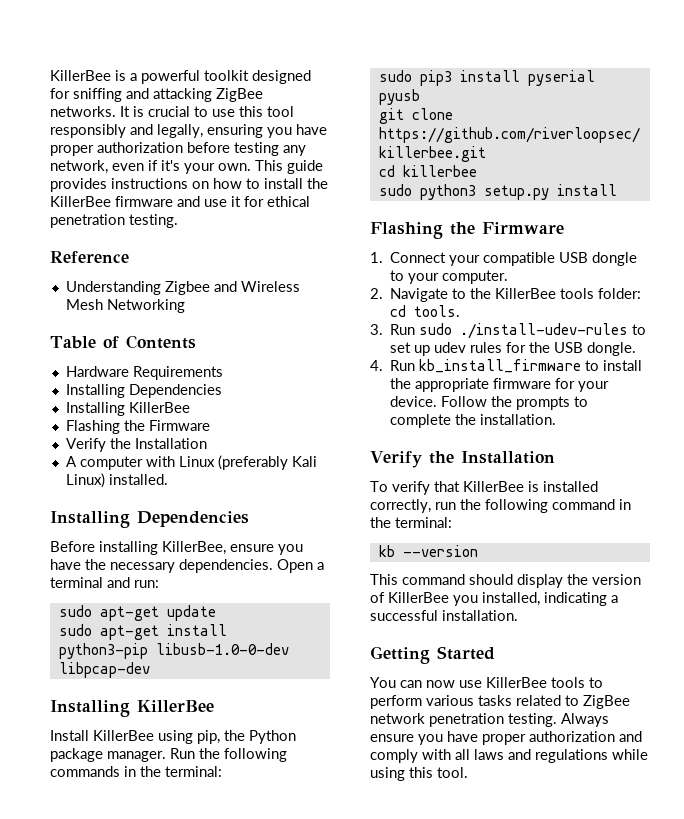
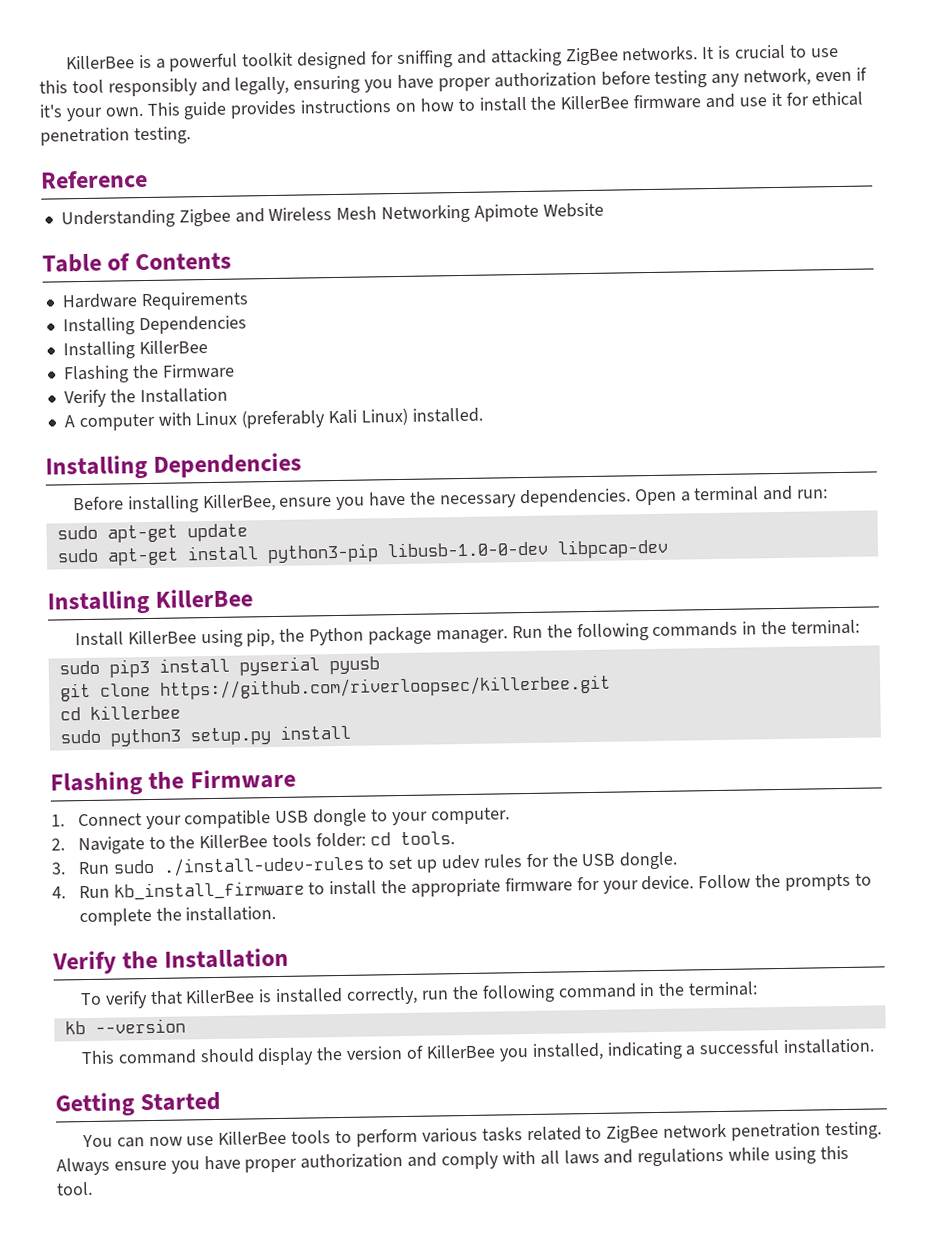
- Understanding Zigbee and Wireless Mesh Networking
+ Understanding Zigbee and Wireless Mesh Networking Apimote Website

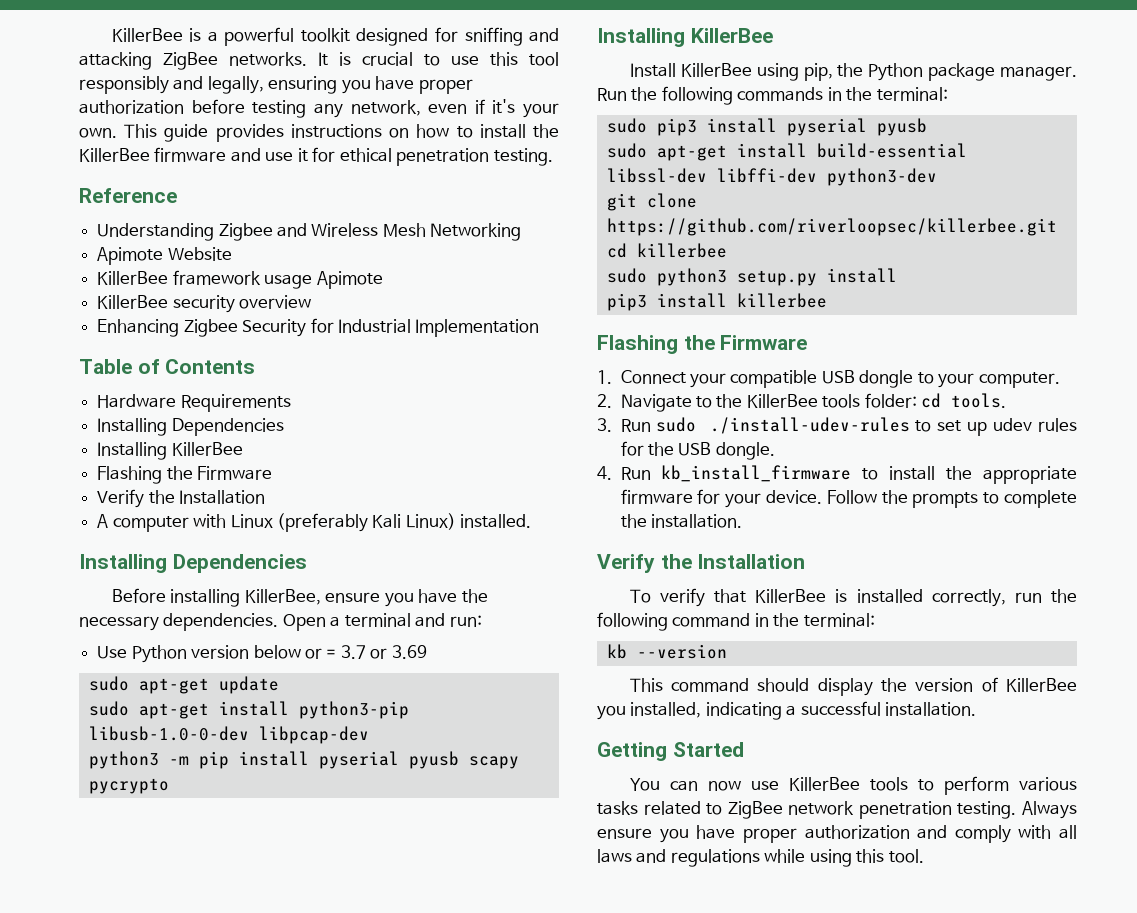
- Understanding Zigbee and Wireless Mesh Networking Apimote Website
+ Understanding Zigbee and Wireless Mesh Networking
+ Apimote Website
+ KillerBee framework usage Apimote
+ KillerBee security overview
+ Enhancing Zigbee Security for Industrial Implementation
+ Use Python version below or = 3.7 or 3.69
+ python3 -m pip install pyserial pyusb scapy pycrypto
+ sudo apt-get install build-essential libssl-dev libffi-dev python3-dev
+ pip3 install killerbee

